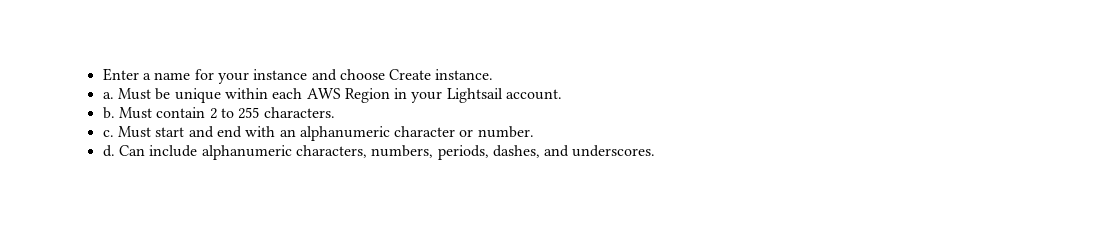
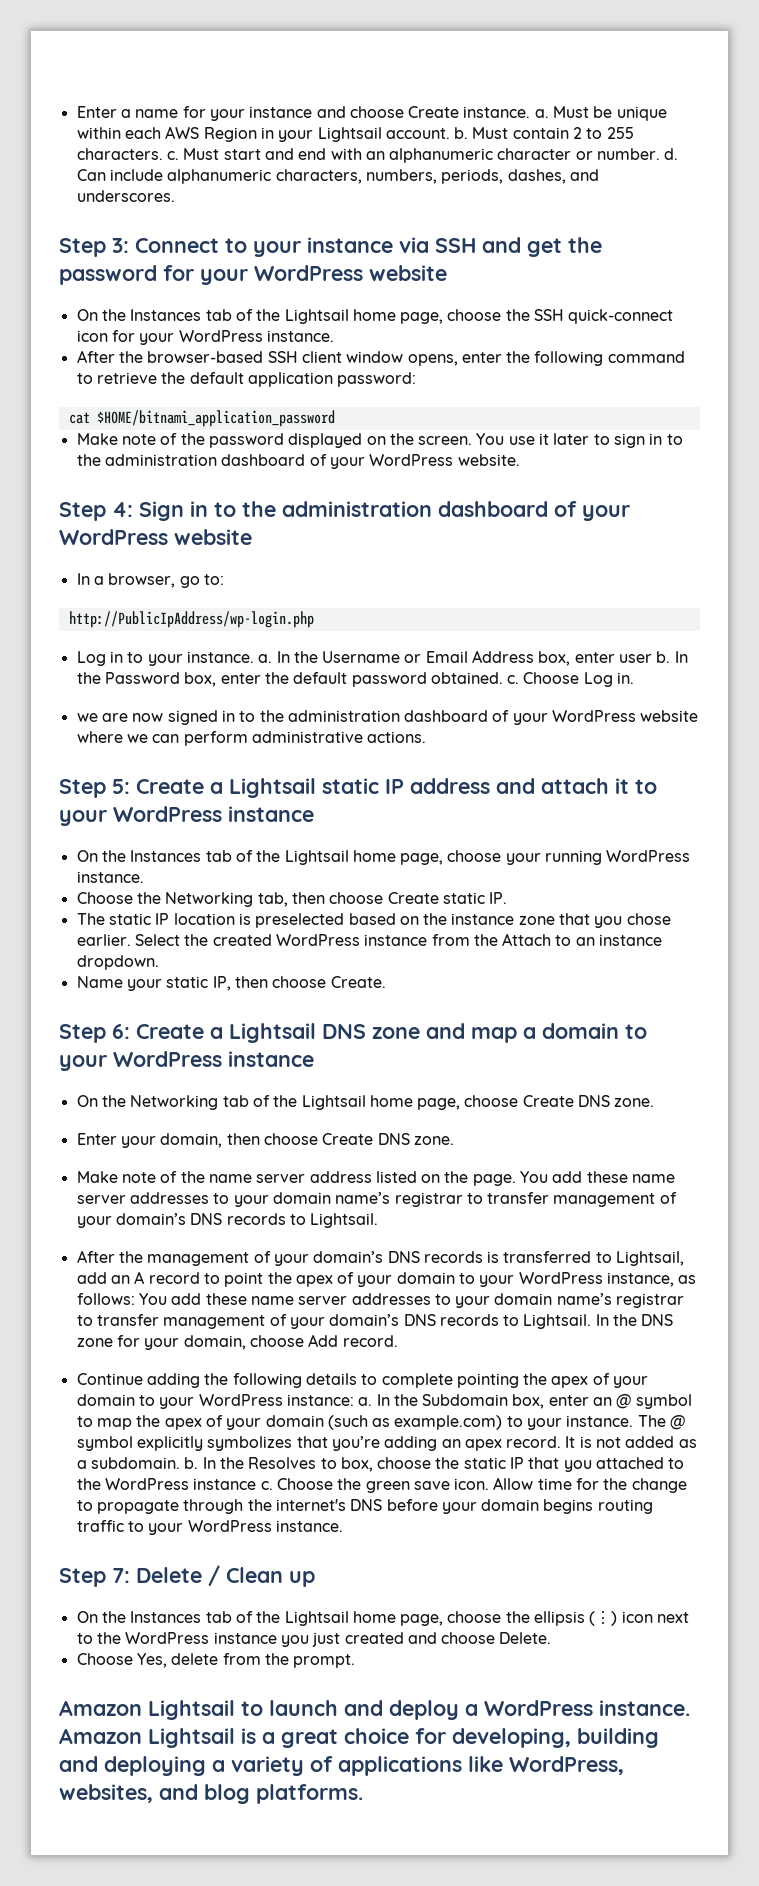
- Enter a name for your instance and choose Create instance.
- a.
+ Enter a name for your instance and choose Create instance. a.
- Must be unique within each AWS Region in your Lightsail account.
- b.
+ Must be unique within each AWS Region in your Lightsail account. b.
- Must contain 2 to 255 characters.
- c.
+ Must contain 2 to 255 characters. c.
- Must start and end with an alphanumeric character or number.
- d.
+ Must start and end with an alphanumeric character or number. d.
+ Step 3: Connect to your instance via SSH and get the password for your WordPress website
+ On the Instances tab of the Lightsail home page, choose the SSH quick-connect icon for your WordPress instance.
+ After the browser-based SSH client window opens, enter the following command to retrieve the default application password:
+ cat $HOME/bitnami_application_password
+ Make note of the password displayed on the screen. You use it later to sign in to the administration dashboard of your WordPress website.
+ Step 4: Sign in to the administration dashboard of your WordPress website
+ In a browser, go to:
+ http://PublicIpAddress/wp-login.php
+ Log in to your instance. a. In the Username or Email Address box, enter user b. In the Password box, enter the default password obtained. c. Choose Log in.
+ we are now signed in to the administration dashboard of your WordPress website where we can perform administrative actions.
+ Step 5: Create a Lightsail static IP address and attach it to your WordPress instance
+ On the Instances tab of the Lightsail home page, choose your running WordPress instance.
+ Choose the Networking tab, then choose Create static IP.
+ The static IP location is preselected based on the instance zone that you chose earlier. Select the created WordPress instance from the Attach to an instance dropdown.
+ Name your static IP, then choose Create.
+ Step 6: Create a Lightsail DNS zone and map a domain to your WordPress instance
+ On the Networking tab of the Lightsail home page, choose Create DNS zone.
+ Enter your domain, then choose Create DNS zone.
+ Make note of the name server address listed on the page. You add these name server addresses to your domain name’s registrar to transfer management of your domain’s DNS records to Lightsail.
+ After the management of your domain’s DNS records is transferred to Lightsail, add an A record to point the apex of your domain to your WordPress instance, as follows: You add these name server addresses to your domain name’s registrar to transfer management of your domain’s DNS records to Lightsail. In the DNS zone for your domain, choose Add record.
+ Continue adding the following details to complete pointing the apex of your domain to your WordPress instance: a. In the Subdomain box, enter an @ symbol to map the apex of your domain (such as example.com) to your instance. The @ symbol explicitly symbolizes that you’re adding an apex record. It is not added as a subdomain. b. In the Resolves to box, choose the static IP that you attached to the WordPress instance c. Choose the green save icon. Allow time for the change to propagate through the internet's DNS before your domain begins routing traffic to your WordPress instance.
+ Step 7: Delete / Clean up
+ On the Instances tab of the Lightsail home page, choose the ellipsis (⋮) icon next to the WordPress instance you just created and choose Delete.
+ Choose Yes, delete from the prompt.
+ Amazon Lightsail to launch and deploy a WordPress instance. Amazon Lightsail is a great choice for developing, building and deploying a variety of applications like WordPress, websites, and blog platforms.

